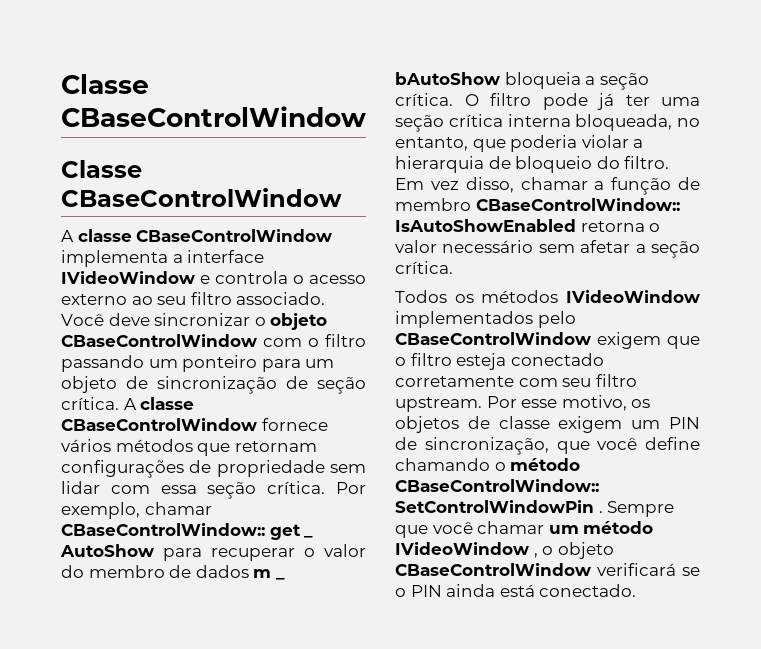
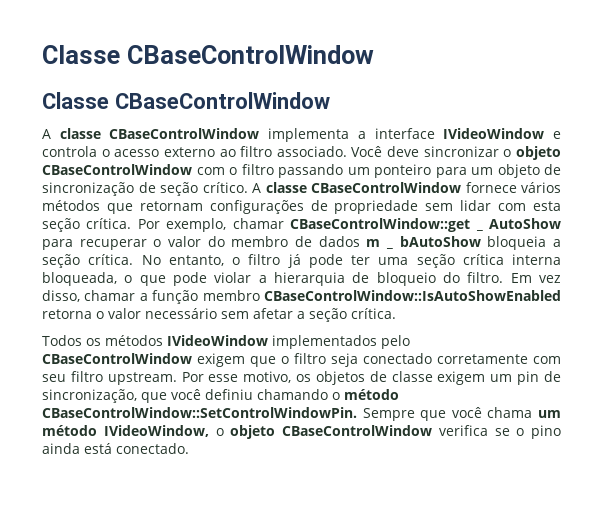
- A classe CBaseControlWindow implementa a interface IVideoWindow e controla o acesso externo ao seu filtro associado.
+ A classe CBaseControlWindow implementa a interface IVideoWindow e controla o acesso externo ao filtro associado.
- Você deve sincronizar o objeto CBaseControlWindow com o filtro passando um ponteiro para um objeto de sincronização de seção crítica.
+ Você deve sincronizar o objeto CBaseControlWindow com o filtro passando um ponteiro para um objeto de sincronização de seção crítico.
- A classe CBaseControlWindow fornece vários métodos que retornam configurações de propriedade sem lidar com essa seção crítica.
+ A classe CBaseControlWindow fornece vários métodos que retornam configurações de propriedade sem lidar com esta seção crítica.
- Por exemplo, chamar CBaseControlWindow:: get _ AutoShow para recuperar o valor do membro de dados m _ bAutoShow bloqueia a seção crítica.
+ Por exemplo, chamar CBaseControlWindow::get _ AutoShow para recuperar o valor do membro de dados m _ bAutoShow bloqueia a seção crítica.
- O filtro pode já ter uma seção crítica interna bloqueada, no entanto, que poderia violar a hierarquia de bloqueio do filtro.
+ No entanto, o filtro já pode ter uma seção crítica interna bloqueada, o que pode violar a hierarquia de bloqueio do filtro.
- Em vez disso, chamar a função de membro CBaseControlWindow:: IsAutoShowEnabled retorna o valor necessário sem afetar a seção crítica.
+ Em vez disso, chamar a função membro CBaseControlWindow::IsAutoShowEnabled retorna o valor necessário sem afetar a seção crítica.
- Todos os métodos IVideoWindow implementados pelo CBaseControlWindow exigem que o filtro esteja conectado corretamente com seu filtro upstream.
+ Todos os métodos IVideoWindow implementados pelo CBaseControlWindow exigem que o filtro seja conectado corretamente com seu filtro upstream.
- Por esse motivo, os objetos de classe exigem um PIN de sincronização, que você define chamando o método CBaseControlWindow:: SetControlWindowPin .
+ Por esse motivo, os objetos de classe exigem um pin de sincronização, que você definiu chamando o método CBaseControlWindow::SetControlWindowPin.
- Sempre que você chamar um método IVideoWindow , o objeto CBaseControlWindow verificará se o PIN ainda está conectado.
+ Sempre que você chama um método IVideoWindow, o objeto CBaseControlWindow verifica se o pino ainda está conectado.

